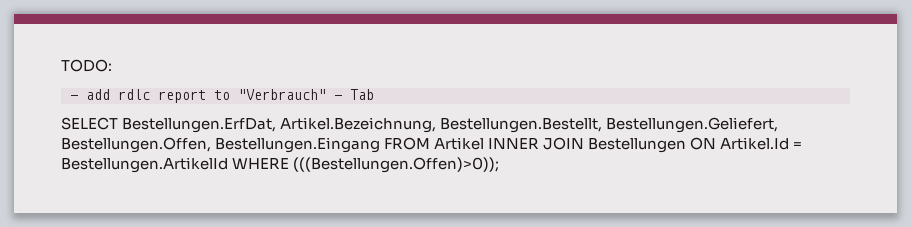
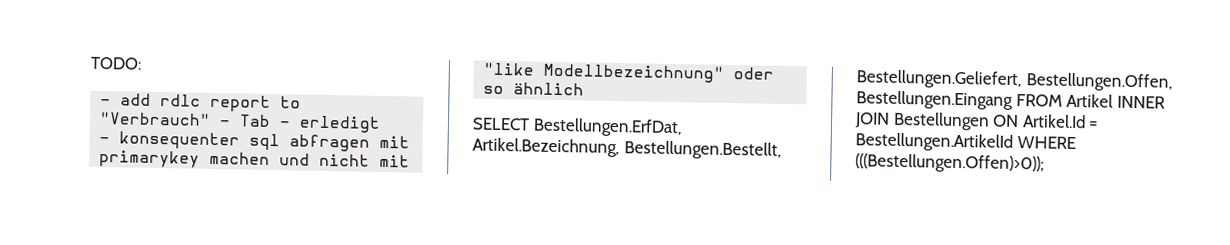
- - add rdlc report to "Verbrauch" - Tab
+ - add rdlc report to "Verbrauch" - Tab - erledigt
+ - konsequenter sql abfragen mit primarykey machen und nicht mit "like Modellbezeichnung" oder so ähnlich

